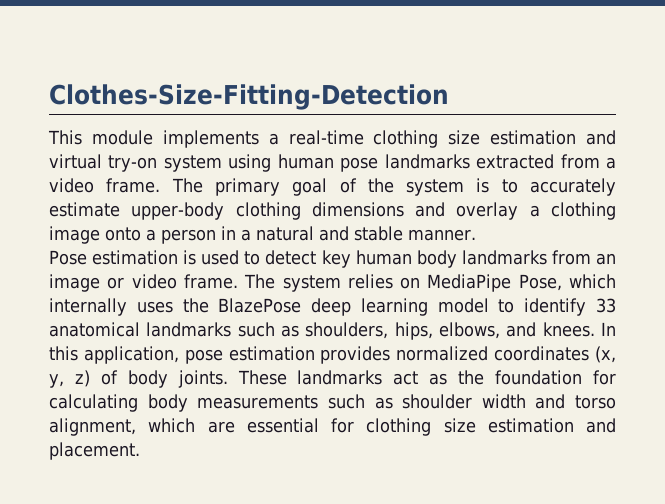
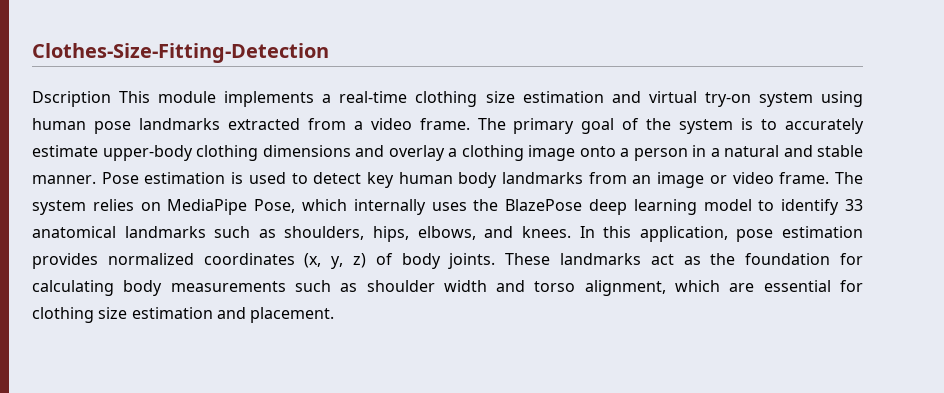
- This module implements a real-time clothing size estimation and virtual try-on system using human pose landmarks extracted from a video frame.
+ Dscription This module implements a real-time clothing size estimation and virtual try-on system using human pose landmarks extracted from a video frame.
- The primary goal of the system is to accurately estimate upper-body clothing dimensions and overlay a clothing image onto a person in a natural and stable manner.
- Pose estimation is used to detect key human body landmarks from an image or video frame.
+ The primary goal of the system is to accurately estimate upper-body clothing dimensions and overlay a clothing image onto a person in a natural and stable manner. Pose estimation is used to detect key human body landmarks from an image or video frame.

